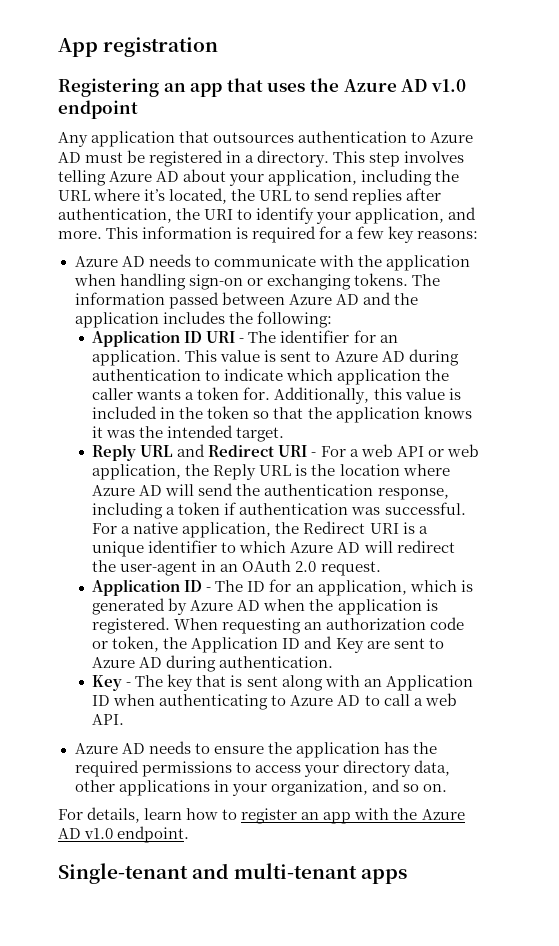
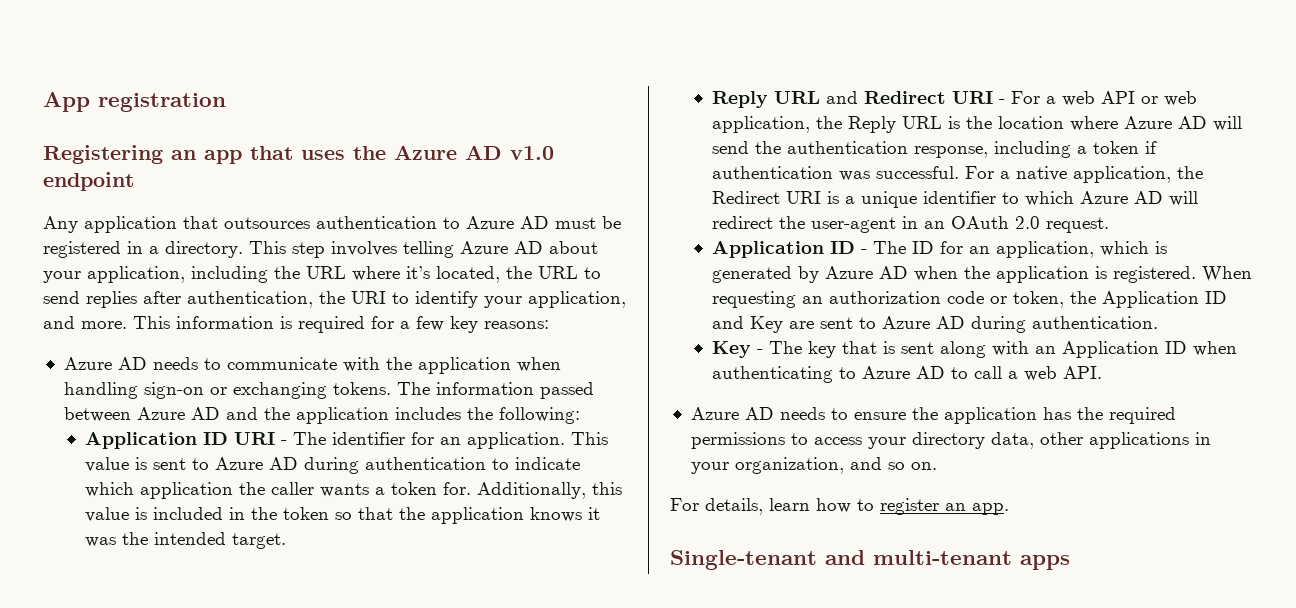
- For details, learn how to register an app with the Azure AD v1.0 endpoint.
+ For details, learn how to register an app.

